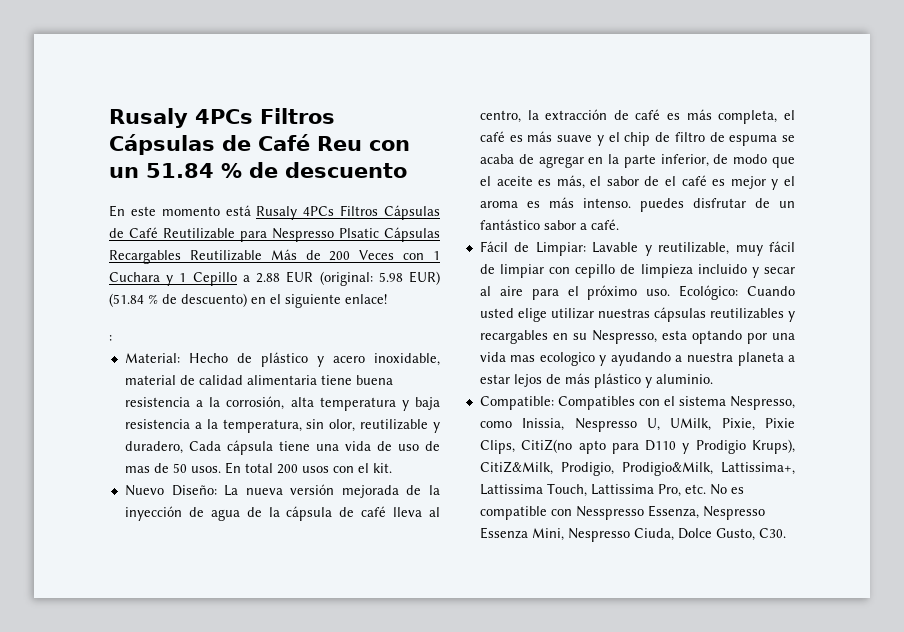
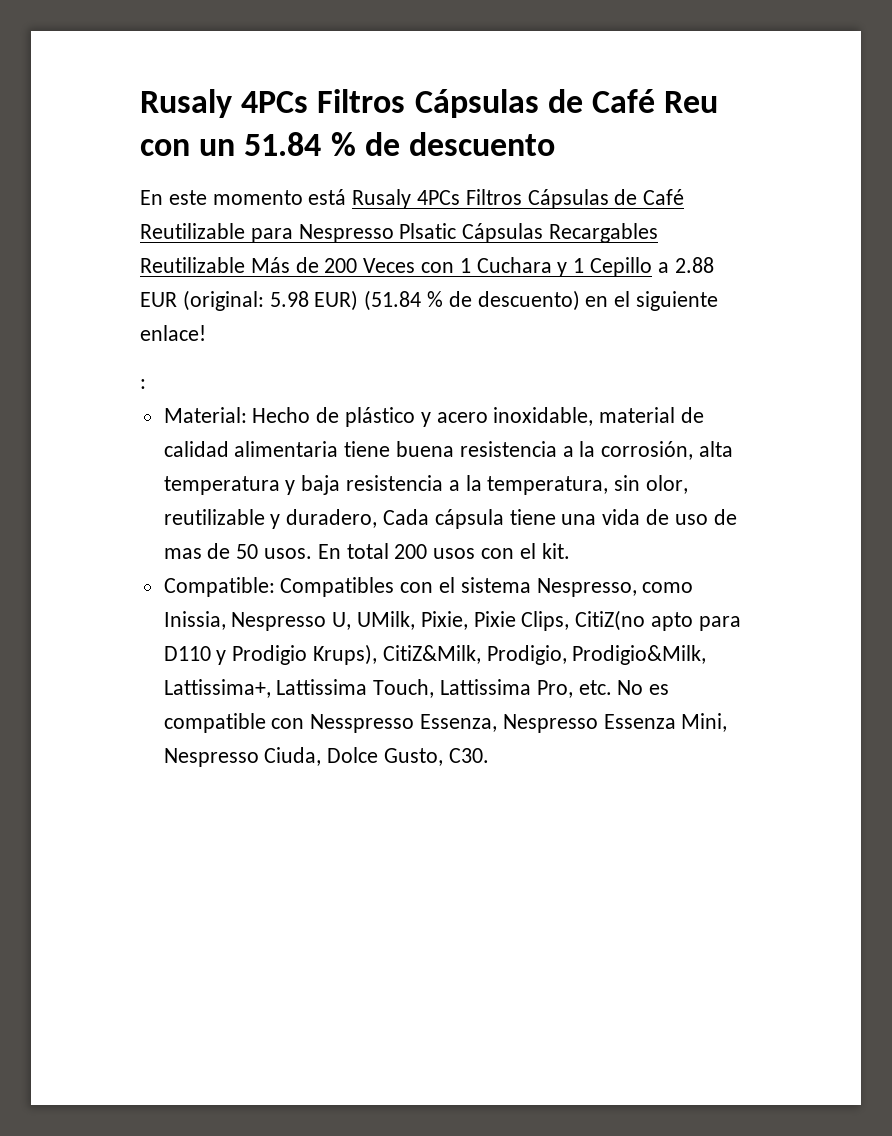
- Nuevo Diseño: La nueva versión mejorada de la inyección de agua de la cápsula de café lleva al centro, la extracción de café es más completa, el café es más suave y el chip de filtro de espuma se acaba de agregar en la parte inferior, de modo que el aceite es más, el sabor de el café es mejor y el aroma es más intenso. puedes disfrutar de un fantástico sabor a café.
- Fácil de Limpiar: Lavable y reutilizable, muy fácil de limpiar con cepillo de limpieza incluido y secar al aire para el próximo uso. Ecológico: Cuando usted elige utilizar nuestras cápsulas reutilizables y recargables en su Nespresso, esta optando por una vida mas ecologico y ayudando a nuestra planeta a estar lejos de más plástico y aluminio.

